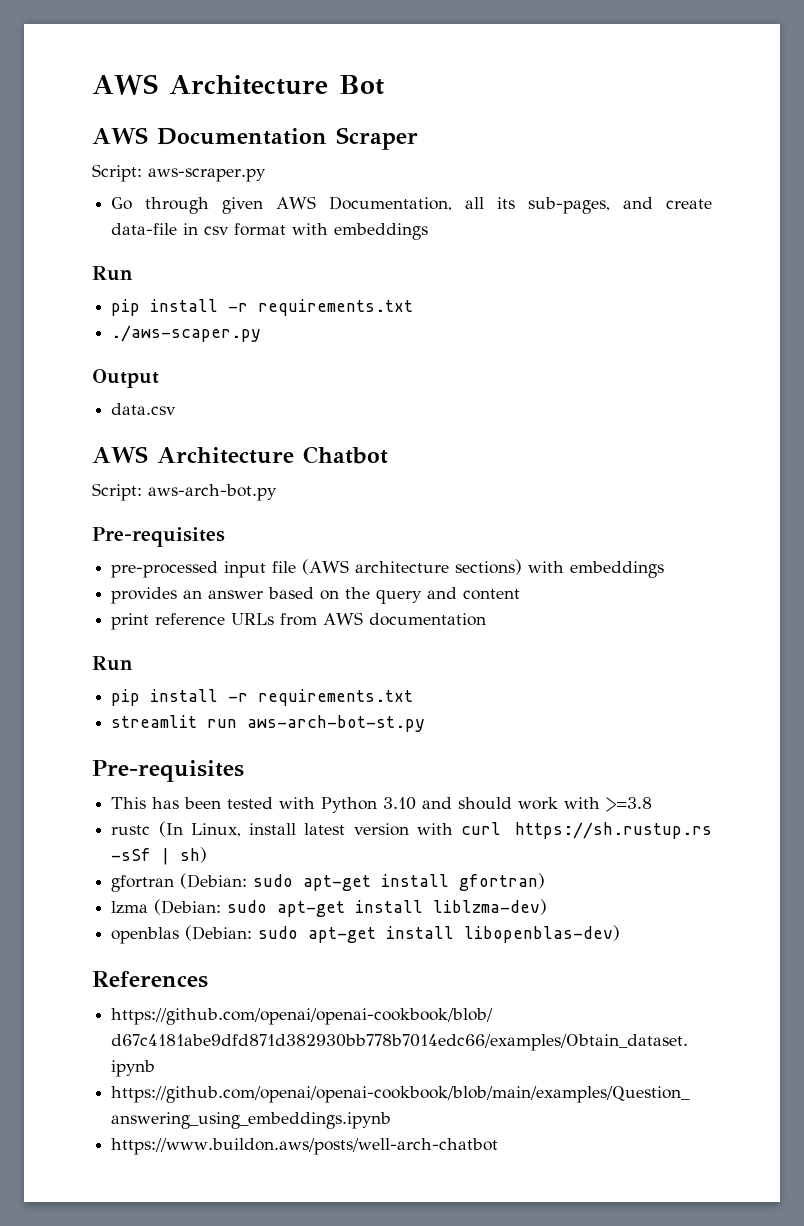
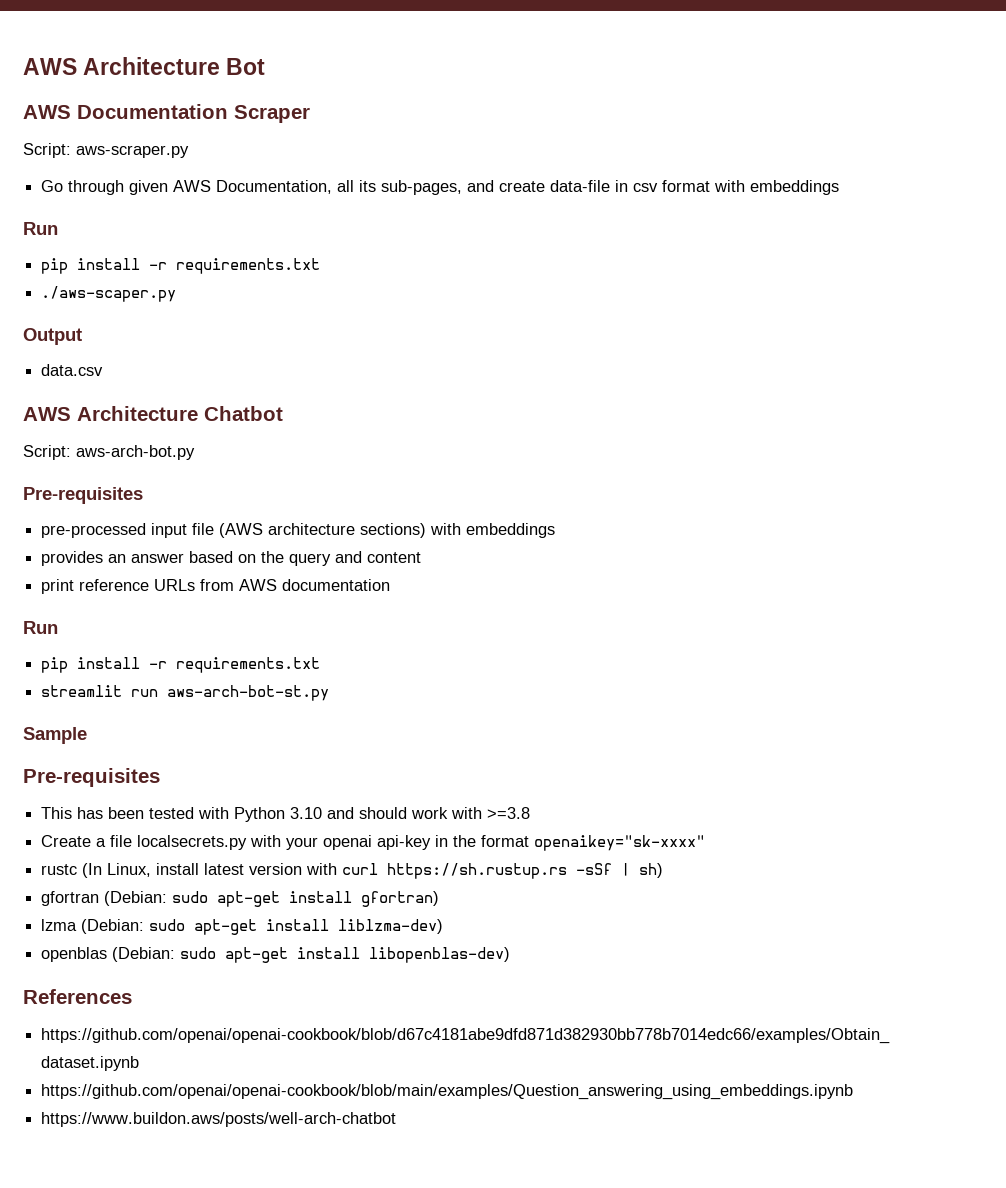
+ Sample
+ Create a file localsecrets.py with your openai api-key in the format openaikey="sk-xxxx"

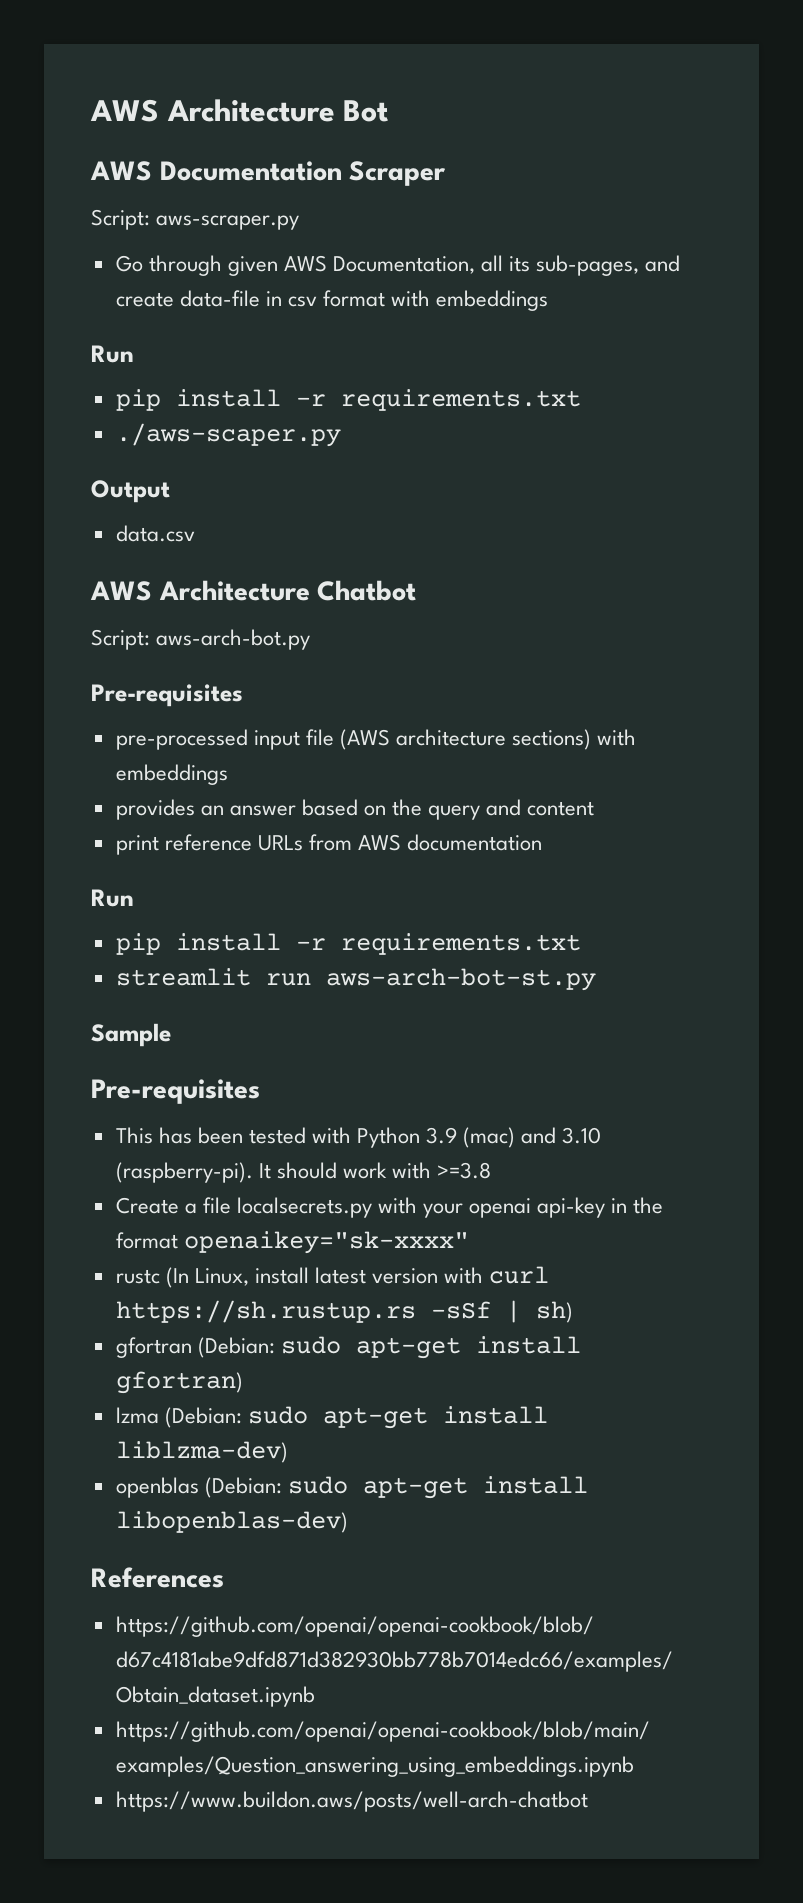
- This has been tested with Python 3.10 and should work with >=3.8
+ This has been tested with Python 3.9 (mac) and 3.10 (raspberry-pi). It should work with >=3.8

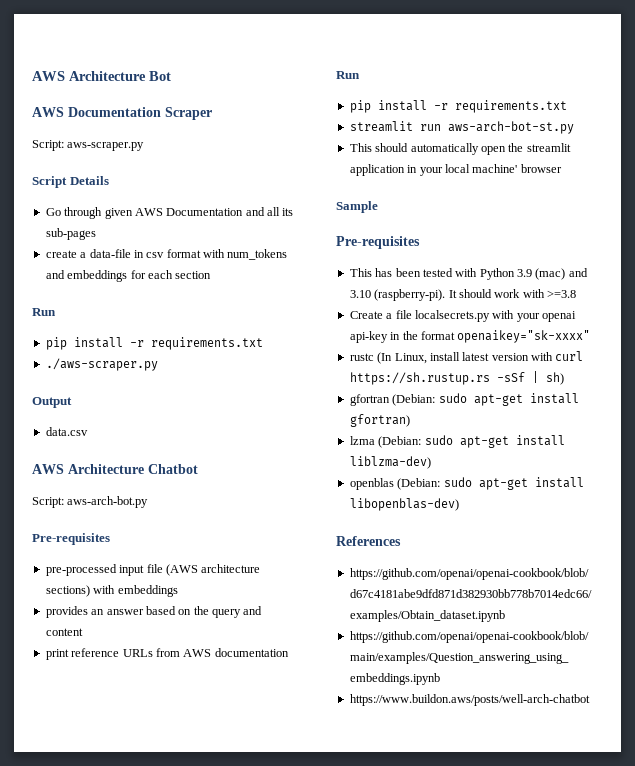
+ Script Details
- Go through given AWS Documentation, all its sub-pages, and create data-file in csv format with embeddings
+ Go through given AWS Documentation and all its sub-pages
+ create a data-file in csv format with num_tokens and embeddings for each section
  Run
  pip install -r requirements.txt
- ./aws-scaper.py
+ ./aws-scraper.py
+ This should automatically open the streamlit application in your local machine' browser

